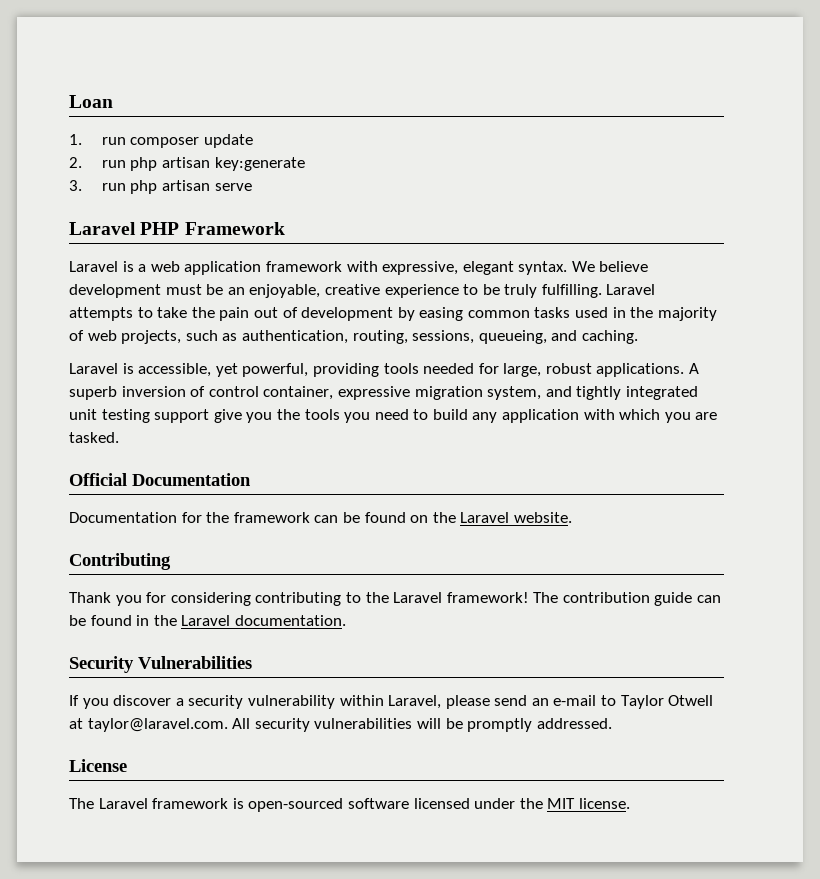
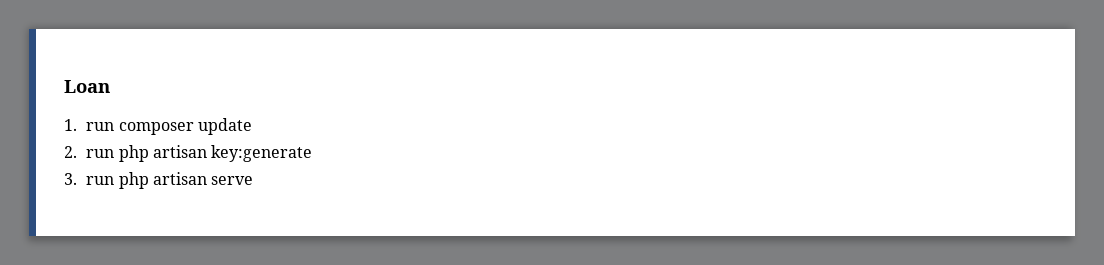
- Laravel PHP Framework
- Laravel is a web application framework with expressive, elegant syntax. We believe development must be an enjoyable, creative experience to be truly fulfilling. Laravel attempts to take the pain out of development by easing common tasks used in the majority of web projects, such as authentication, routing, sessions, queueing, and caching.
- Laravel is accessible, yet powerful, providing tools needed for large, robust applications. A superb inversion of control container, expressive migration system, and tightly integrated unit testing support give you the tools you need to build any application with which you are tasked.
- Official Documentation
- Documentation for the framework can be found on the Laravel website.
- Contributing
- Thank you for considering contributing to the Laravel framework! The contribution guide can be found in the Laravel documentation.
- Security Vulnerabilities
- If you discover a security vulnerability within Laravel, please send an e-mail to Taylor Otwell at taylor@laravel.com. All security vulnerabilities will be promptly addressed.
- License
- The Laravel framework is open-sourced software licensed under the MIT license.

